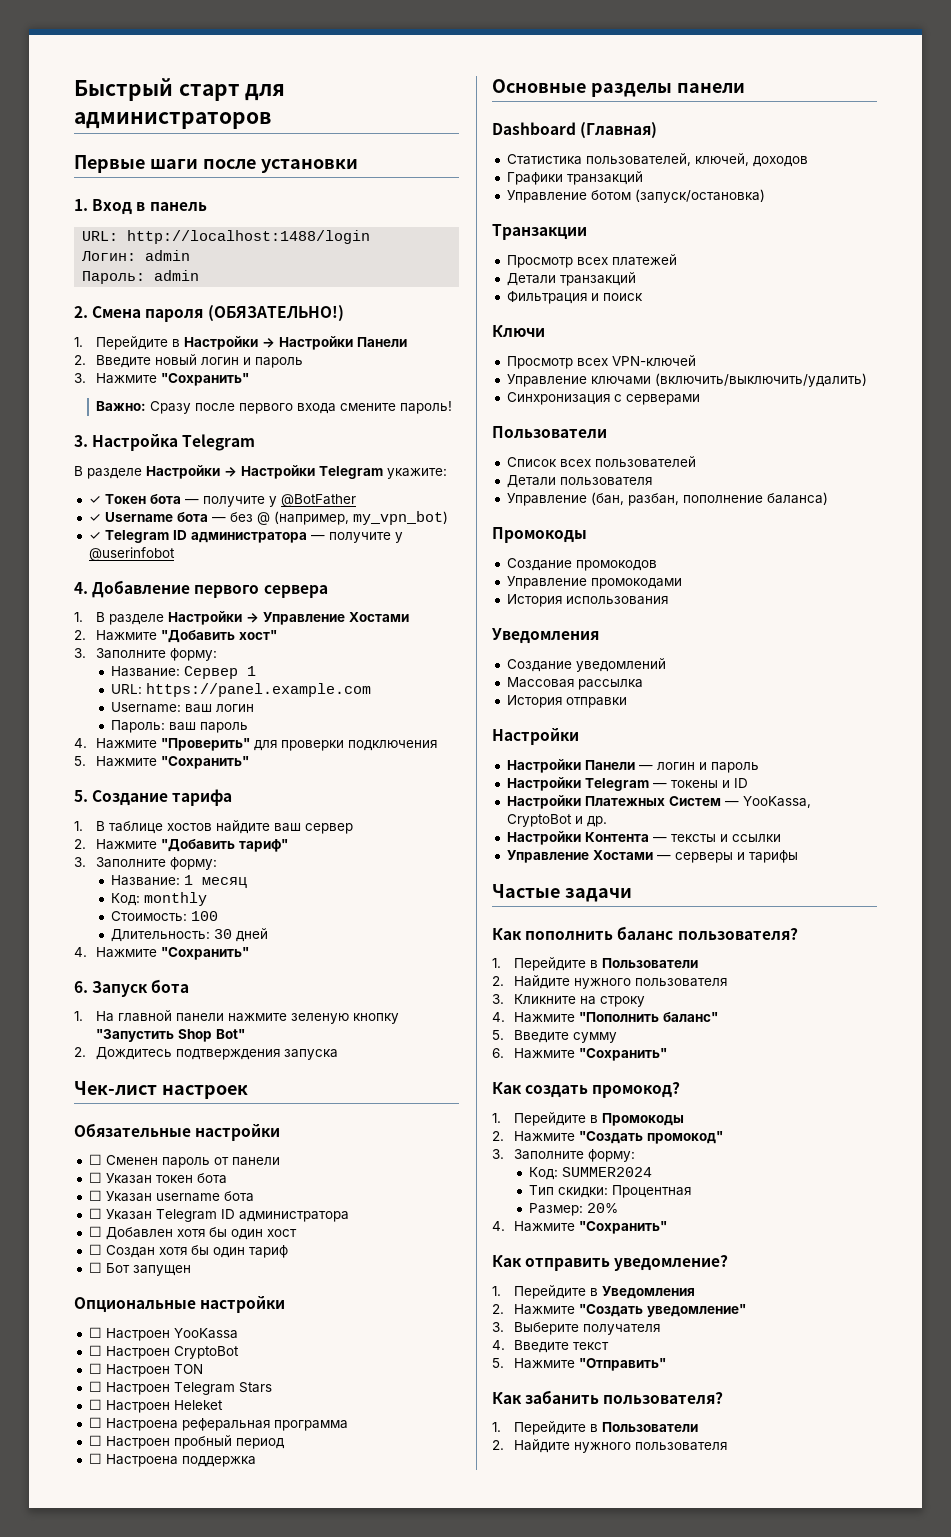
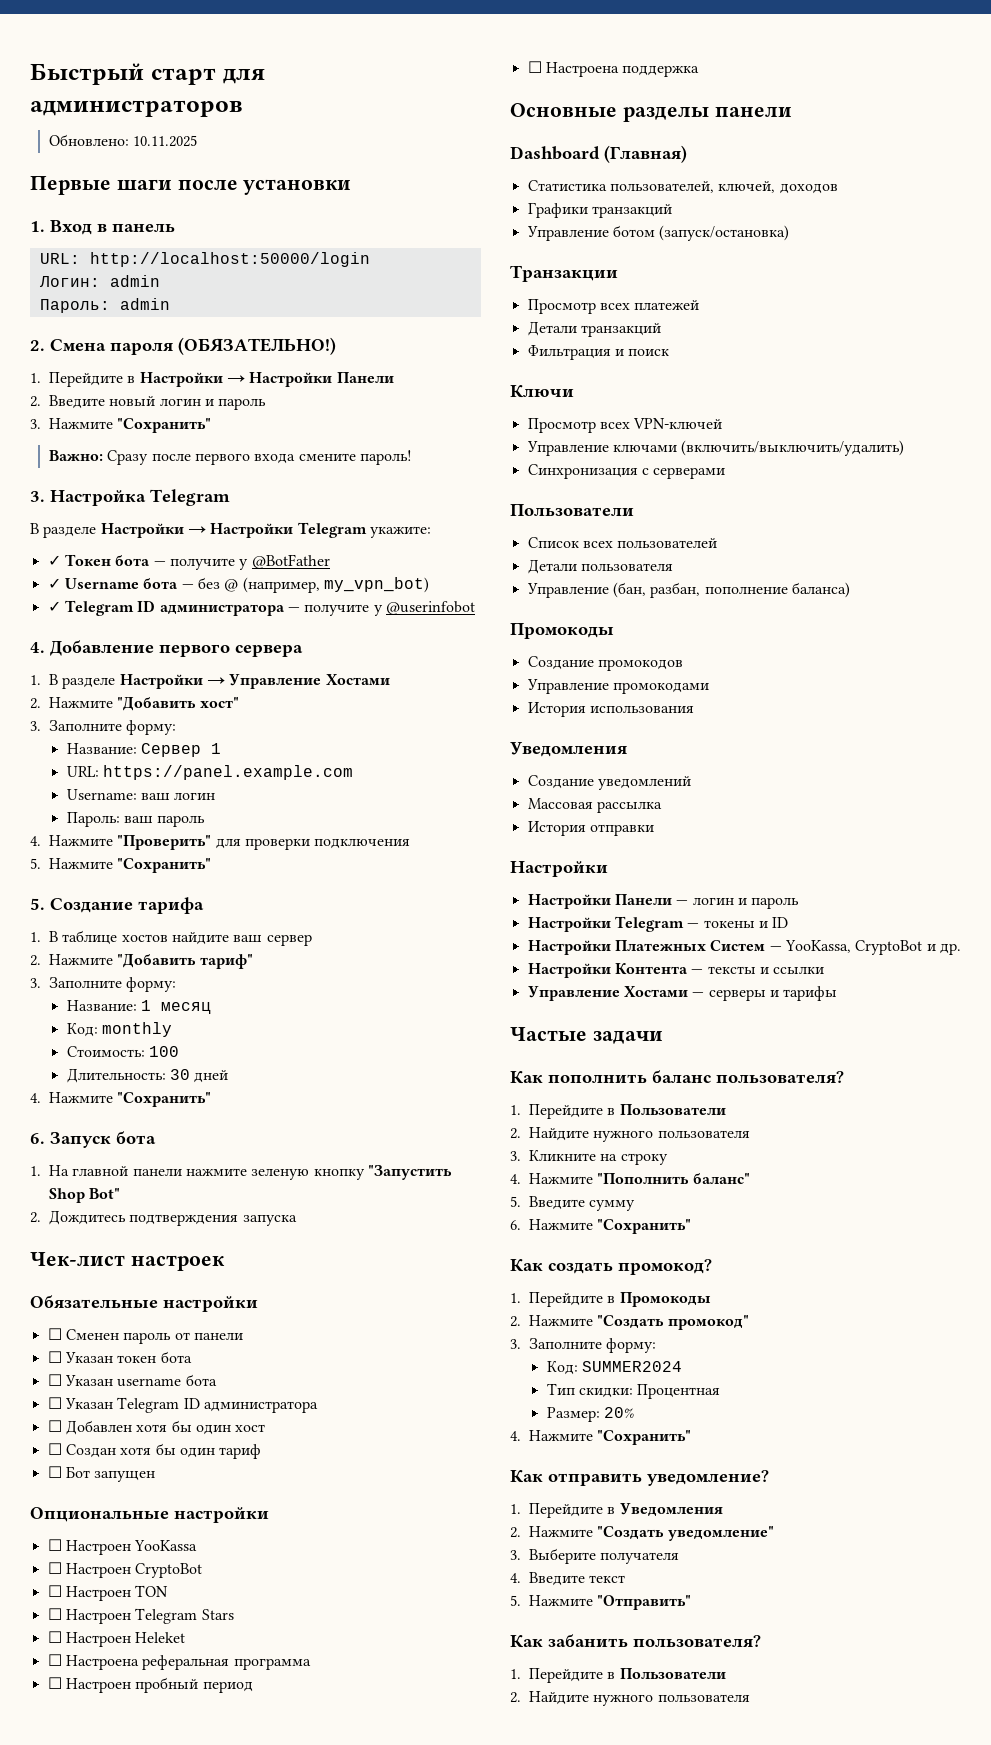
+ Обновлено: 10.11.2025
- URL: http://localhost:1488/login
+ URL: http://localhost:50000/login

